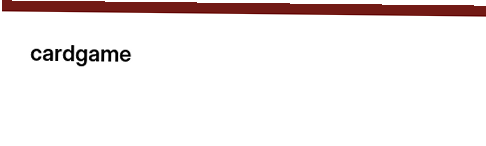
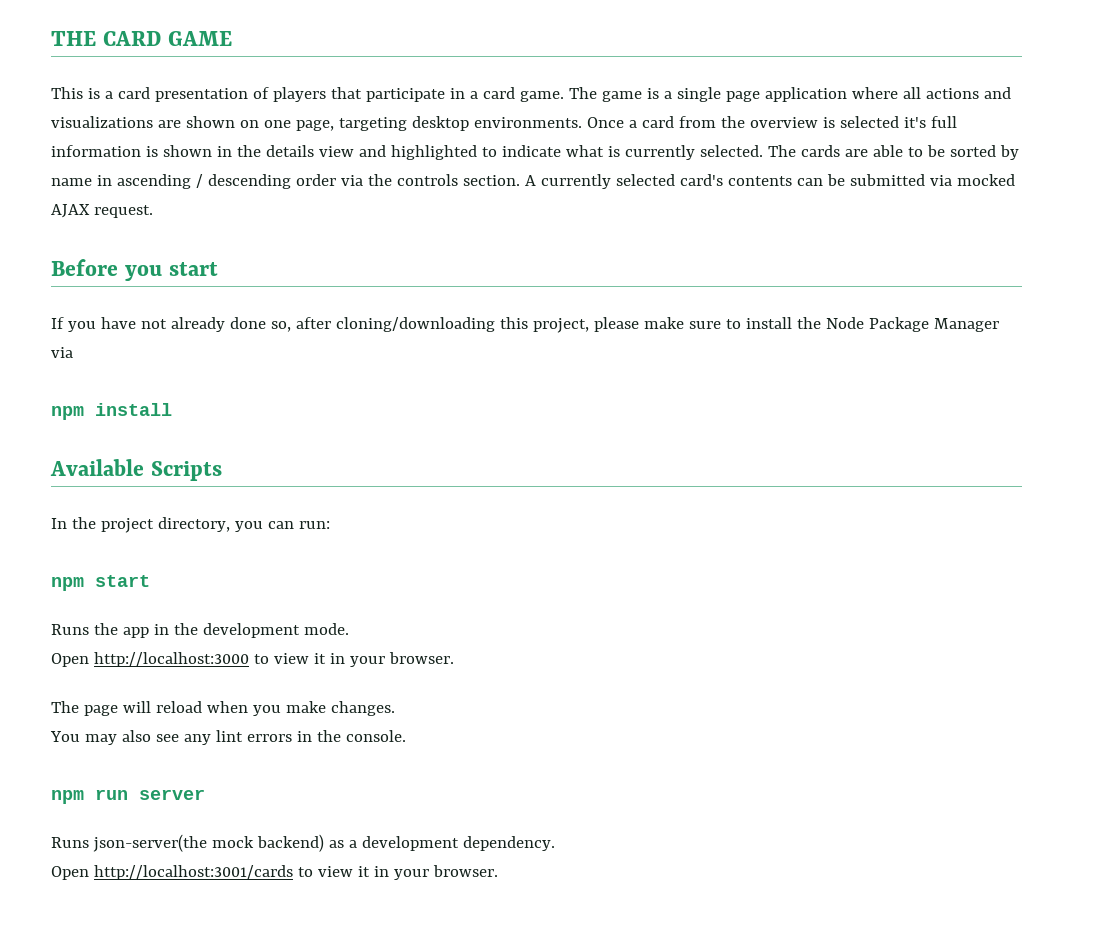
- cardgame
+ THE CARD GAME
+ This is a card presentation of players that participate in a card game. The game is a single page application where all actions and visualizations are shown on one page, targeting desktop environments. Once a card from the overview is selected it's full information is shown in the details view and highlighted to indicate what is currently selected. The cards are able to be sorted by name in ascending / descending order via the controls section. A currently selected card's contents can be submitted via mocked AJAX request.
+ Before you start
+ If you have not already done so, after cloning/downloading this project, please make sure to install the Node Package Manager via
+ npm install
+ Available Scripts
+ In the project directory, you can run:
+ npm start
+ Runs the app in the development mode.
+ Open http://localhost:3000 to view it in your browser.
+ The page will reload when you make changes.
+ You may also see any lint errors in the console.
+ npm run server
+ Runs json-server(the mock backend) as a development dependency.
+ Open http://localhost:3001/cards to view it in your browser.

